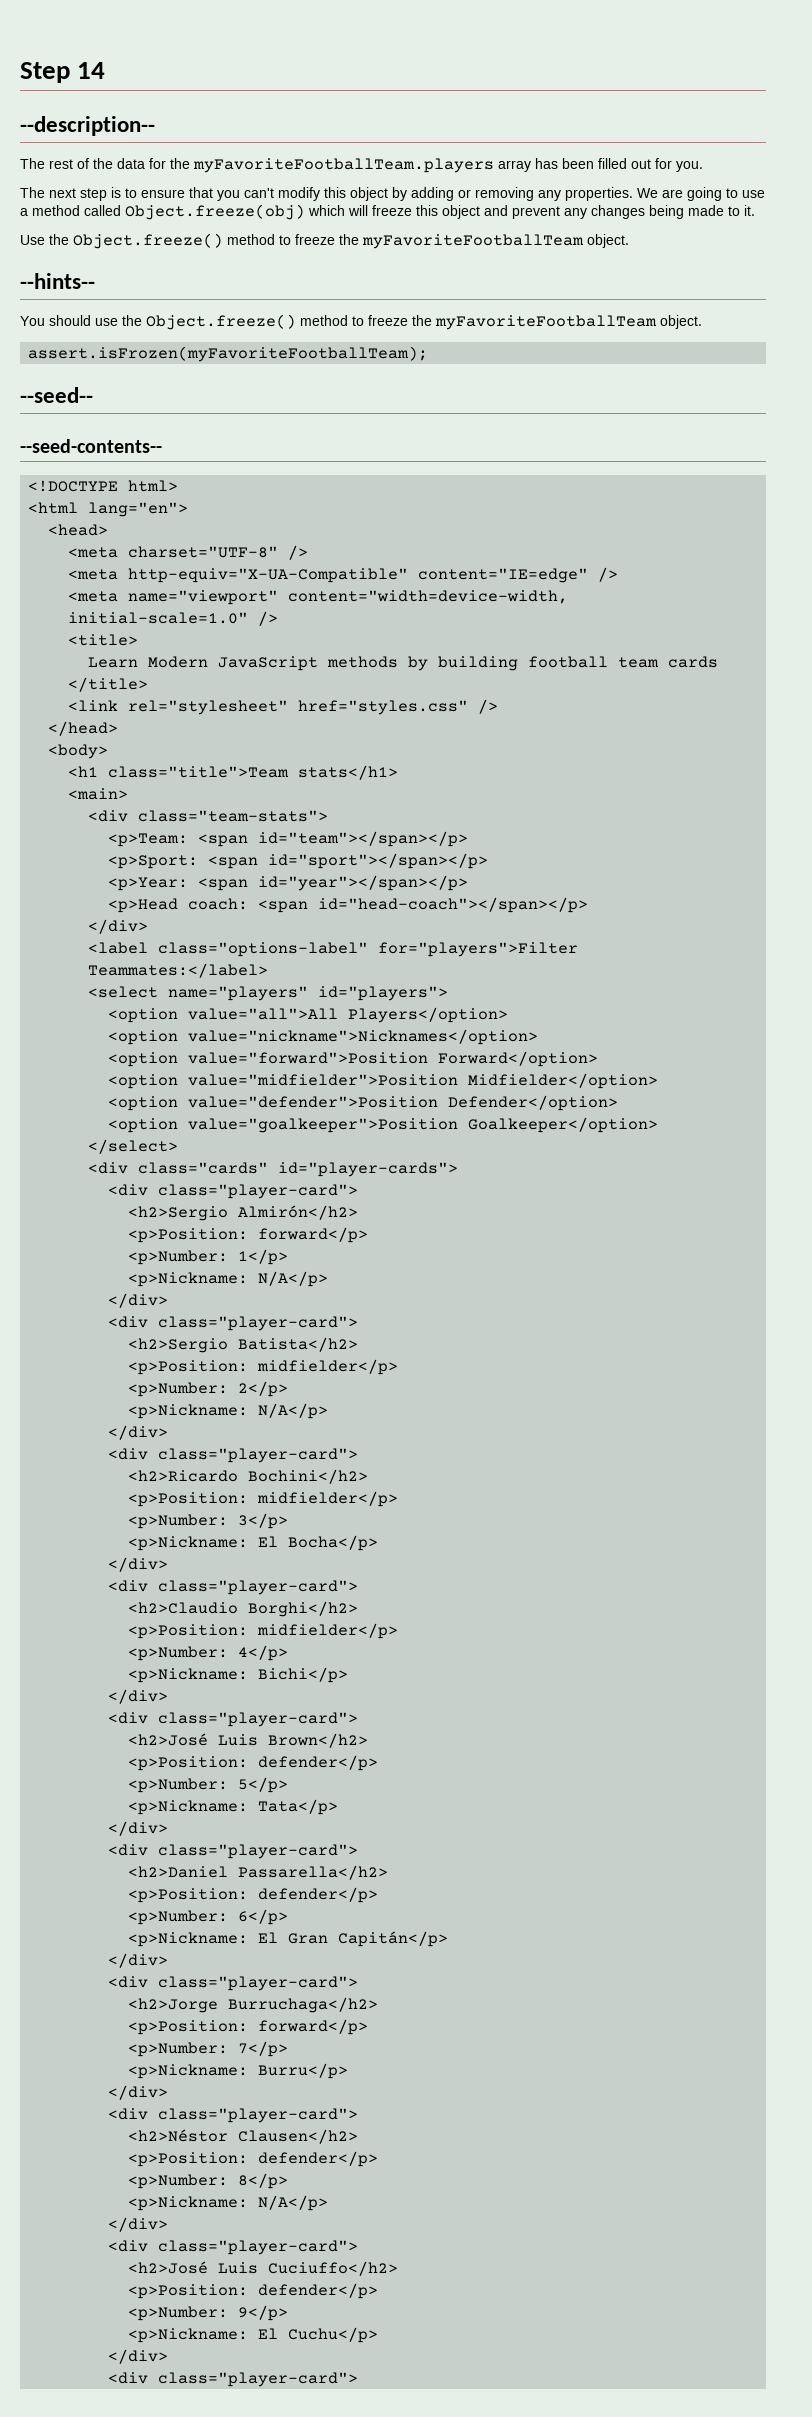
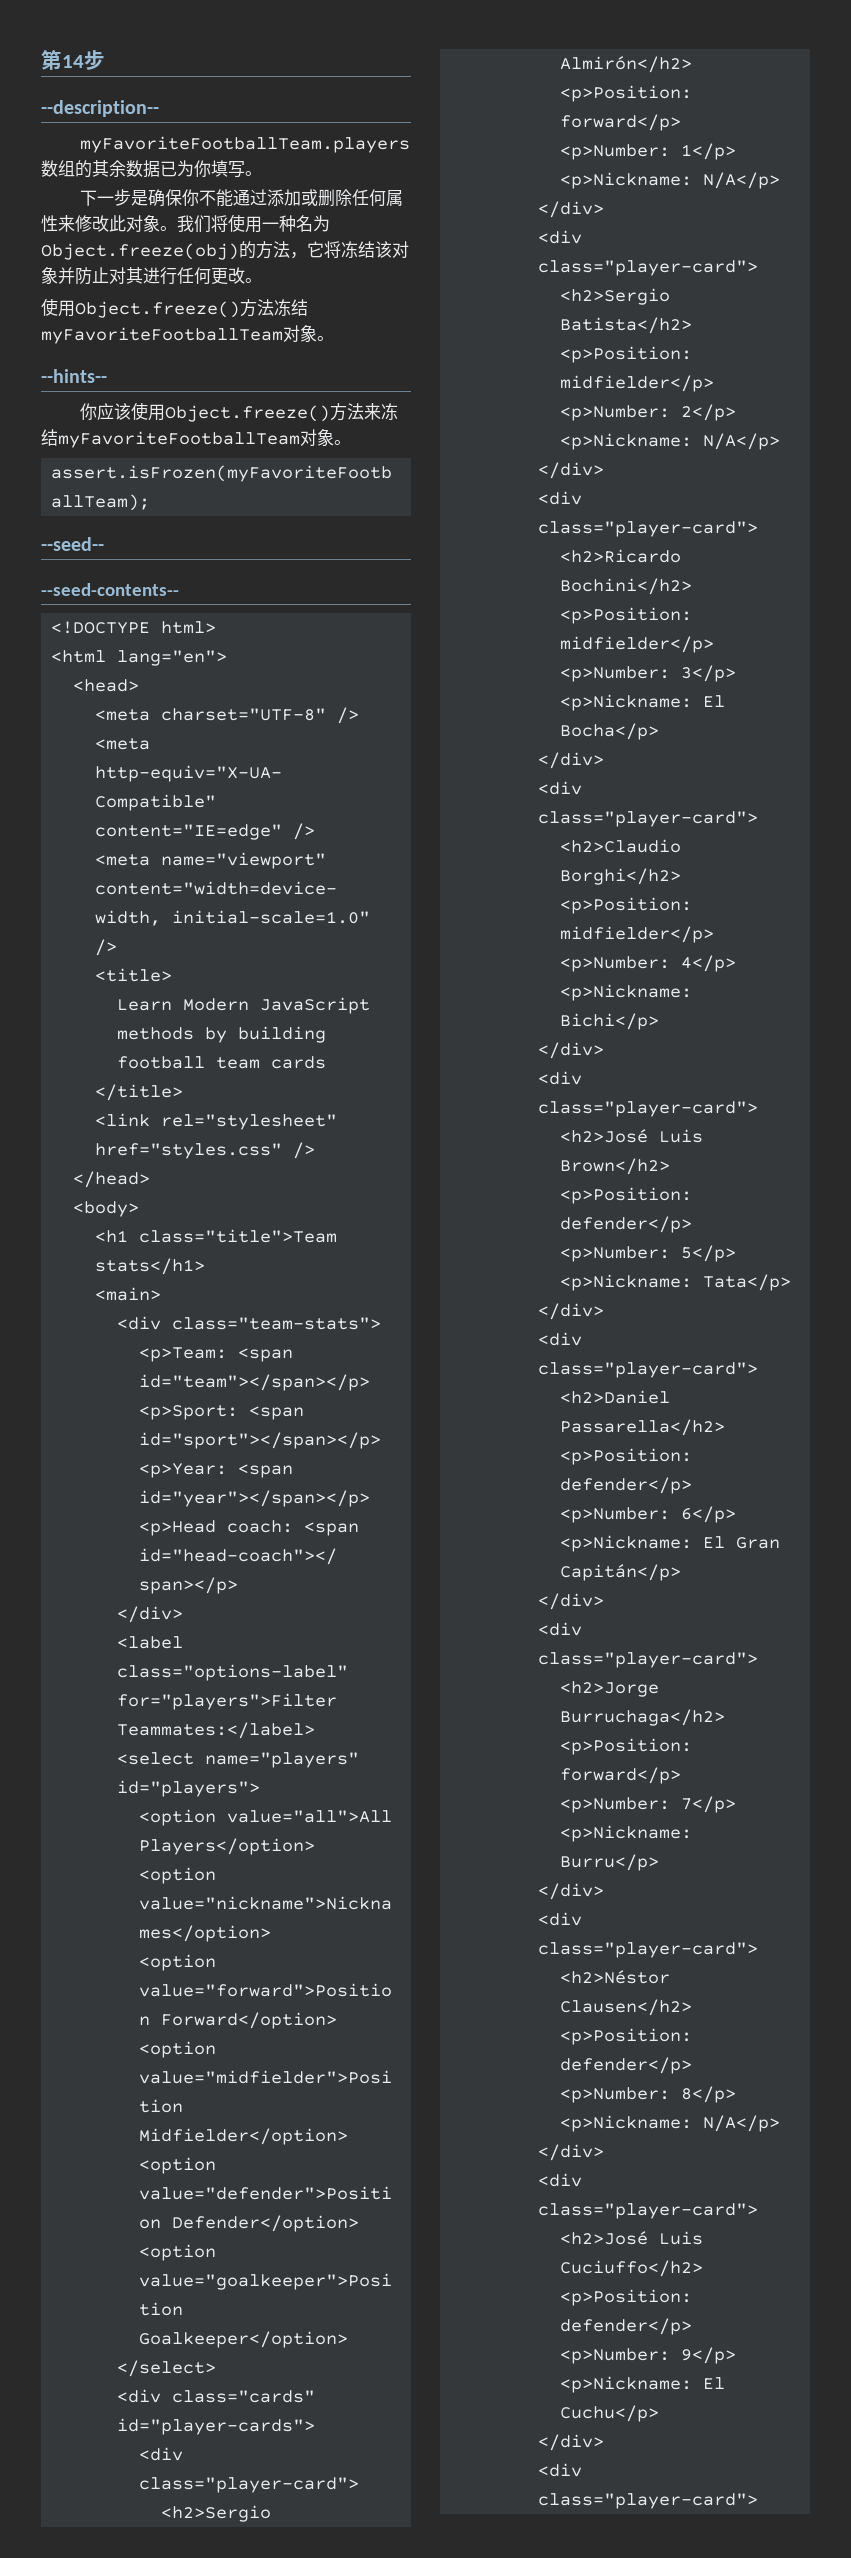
- Step 14
+ 第14步
- The rest of the data for the myFavoriteFootballTeam.players array has been filled out for you.
- The next step is to ensure that you can't modify this object by adding or removing any properties. We are going to use a method called Object.freeze(obj) which will freeze this object and prevent any changes being made to it.
- Use the Object.freeze() method to freeze the myFavoriteFootballTeam object.
+ myFavoriteFootballTeam.players数组的其余数据已为你填写。
+ 下一步是确保你不能通过添加或删除任何属性来修改此对象。我们将使用一种名为Object.freeze(obj)的方法，它将冻结该对象并防止对其进行任何更改。
+ 使用Object.freeze()方法冻结myFavoriteFootballTeam对象。
  --hints--
- You should use the Object.freeze() method to freeze the myFavoriteFootballTeam object.
+ 你应该使用Object.freeze()方法来冻结myFavoriteFootballTeam对象。

